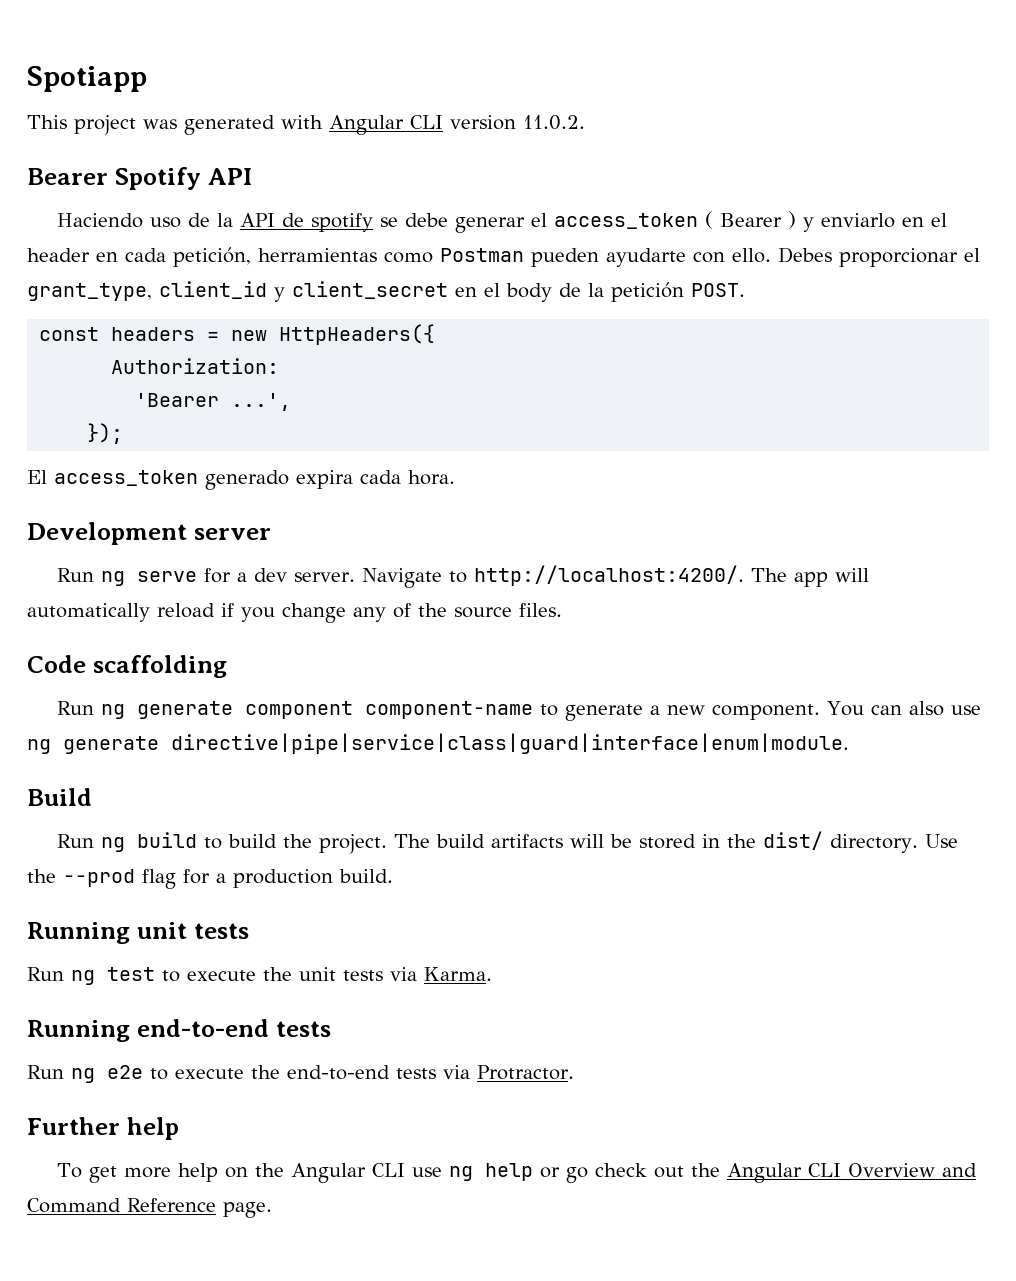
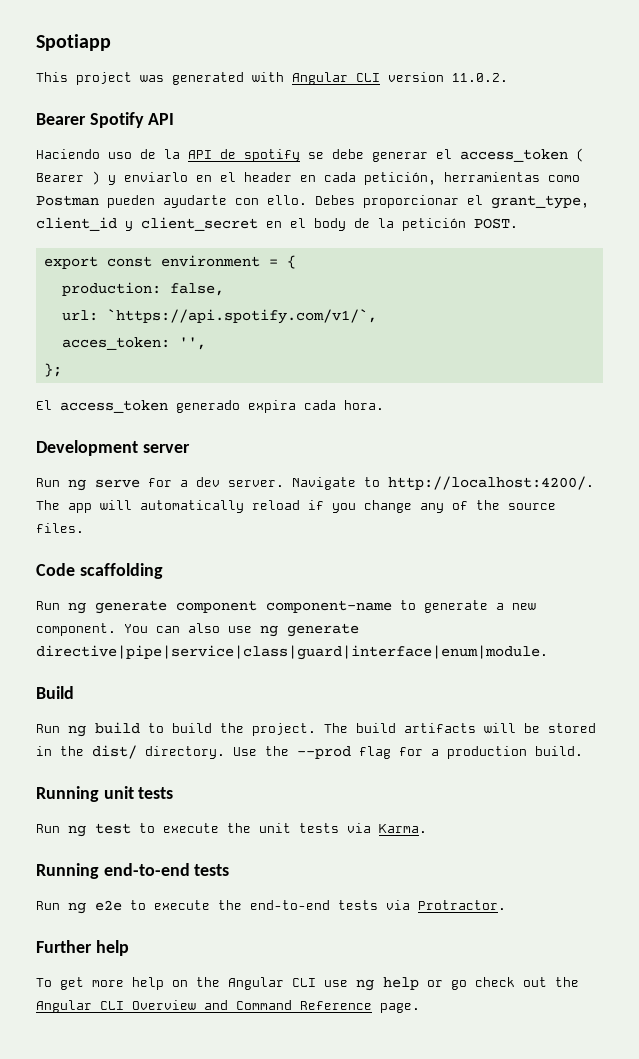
- const headers = new HttpHeaders({
- Authorization:
- 'Bearer ...',
- });
+ export const environment = {
+ production: false,
+ url: `https://api.spotify.com/v1/`,
+ acces_token: '',
+ };

